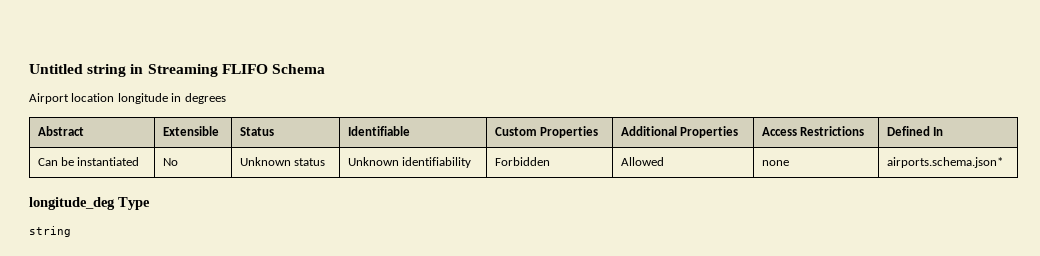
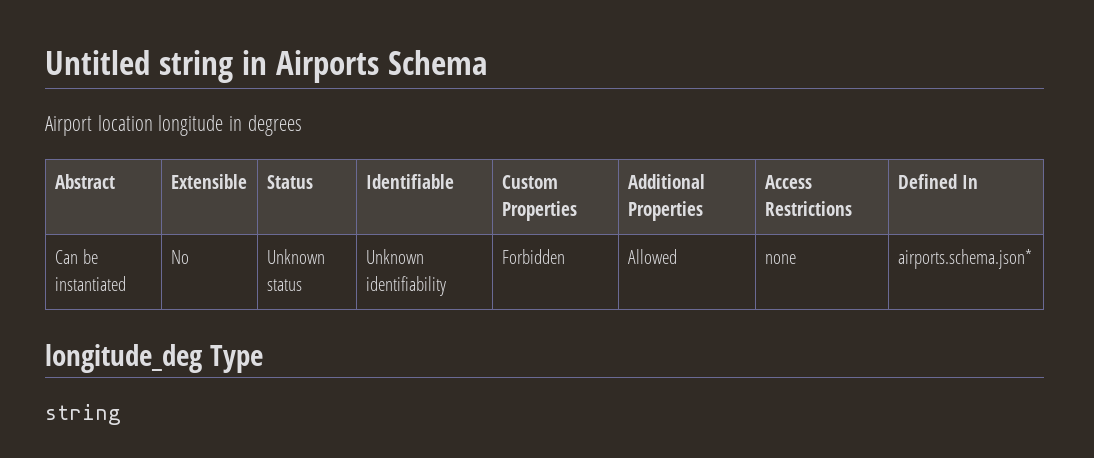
- Untitled string in Streaming FLIFO Schema
+ Untitled string in Airports Schema

